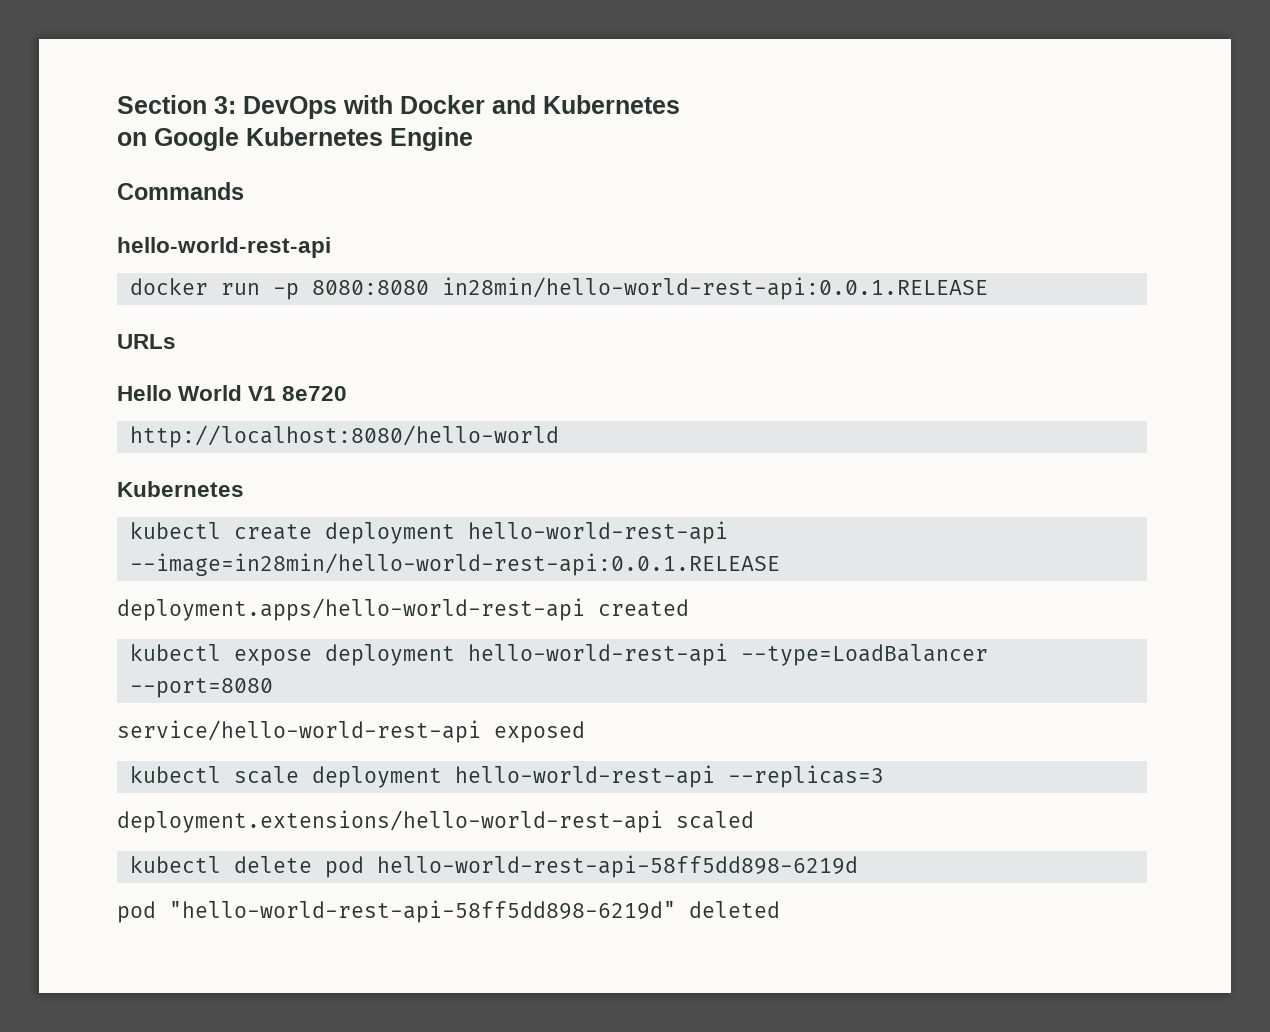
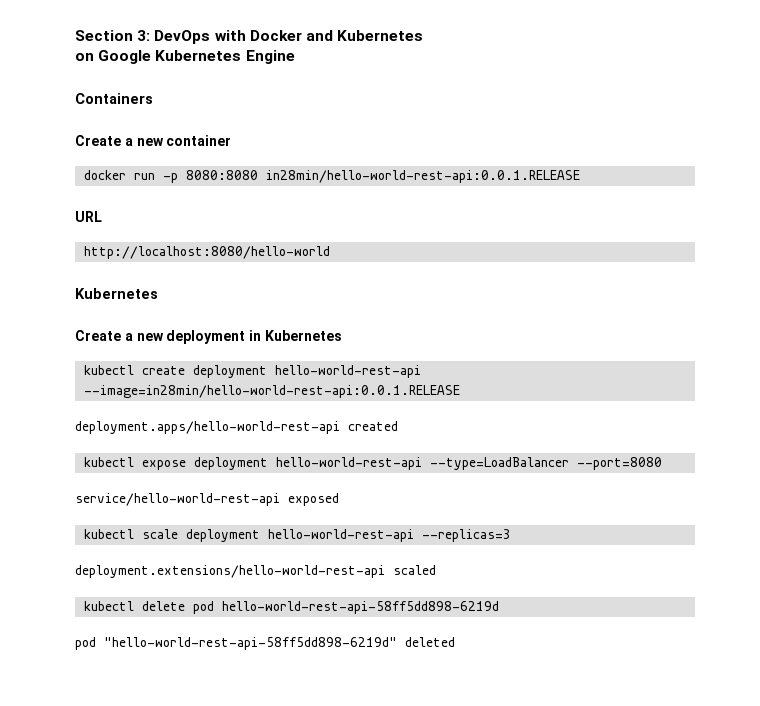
- Commands
- hello-world-rest-api
+ Containers
+ Create a new container
- URLs
- Hello World V1 8e720
+ URL
  http://localhost:8080/hello-world
  Kubernetes
+ Create a new deployment in Kubernetes

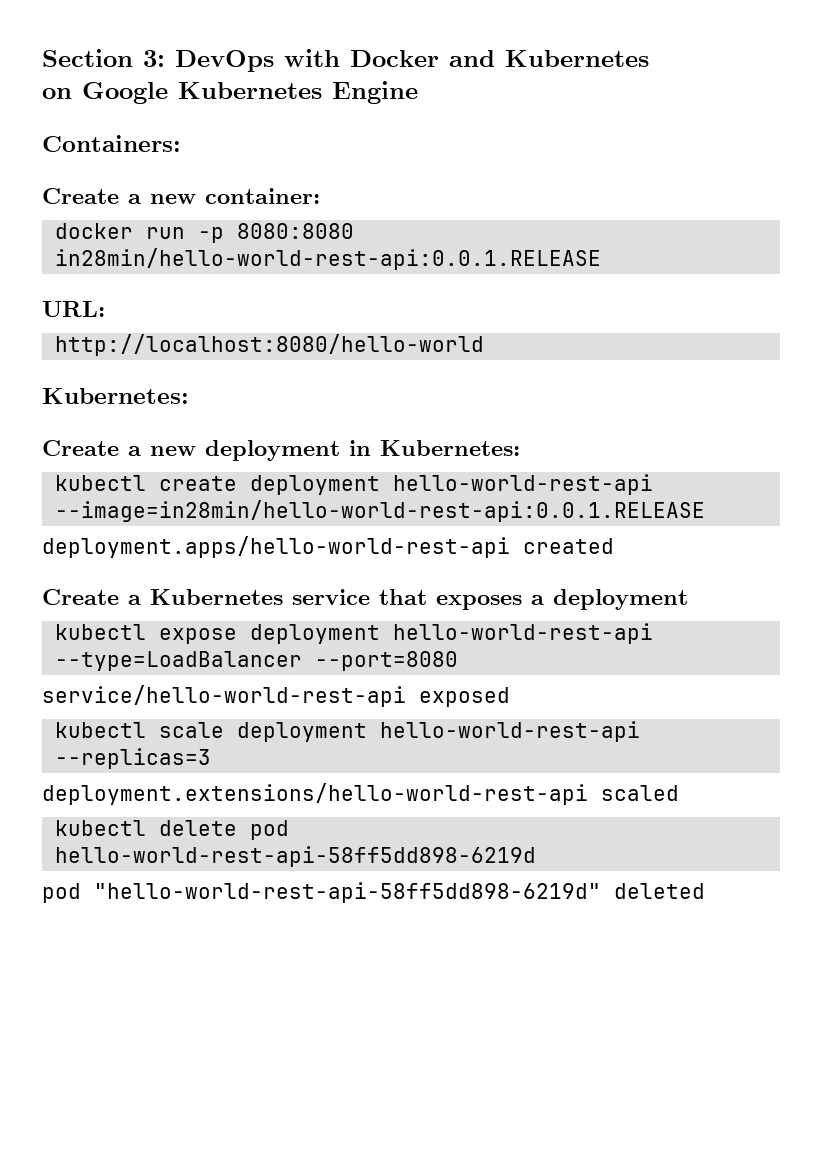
- Containers
- Create a new container
+ Containers:
+ Create a new container:
- URL
+ URL:
  http://localhost:8080/hello-world
- Kubernetes
+ Kubernetes:
- Create a new deployment in Kubernetes
+ Create a new deployment in Kubernetes:
+ Create a Kubernetes service that exposes a deployment

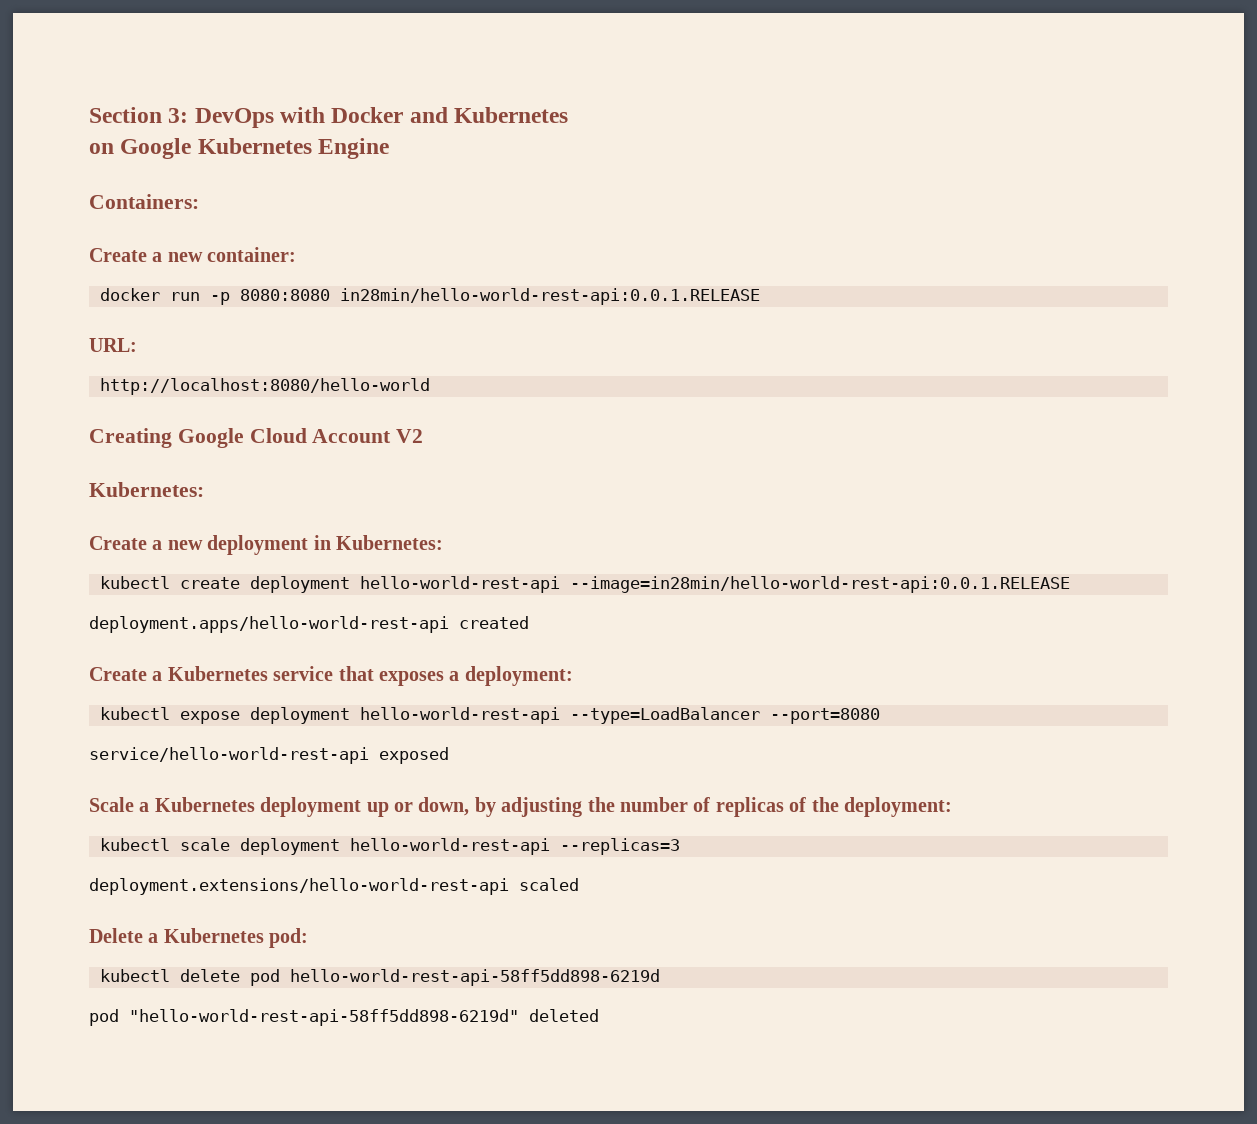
+ Creating Google Cloud Account V2
- Create a Kubernetes service that exposes a deployment
+ Create a Kubernetes service that exposes a deployment:
+ Scale a Kubernetes deployment up or down, by adjusting the number of replicas of the deployment:
+ Delete a Kubernetes pod:

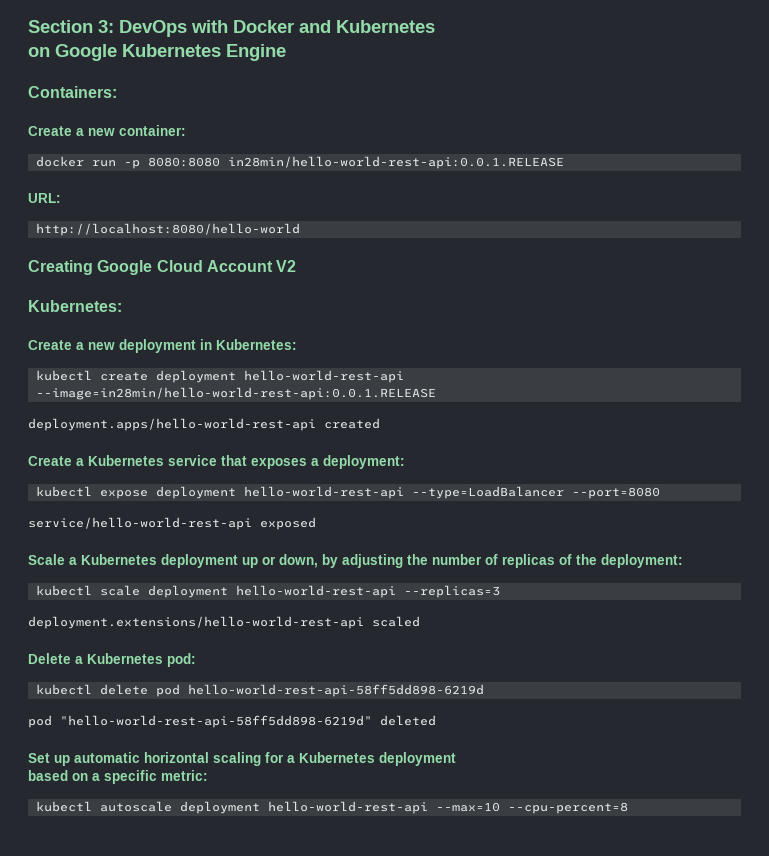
+ Set up automatic horizontal scaling for a Kubernetes deployment
+ based on a specific metric:
+ kubectl autoscale deployment hello-world-rest-api --max=10 --cpu-percent=8

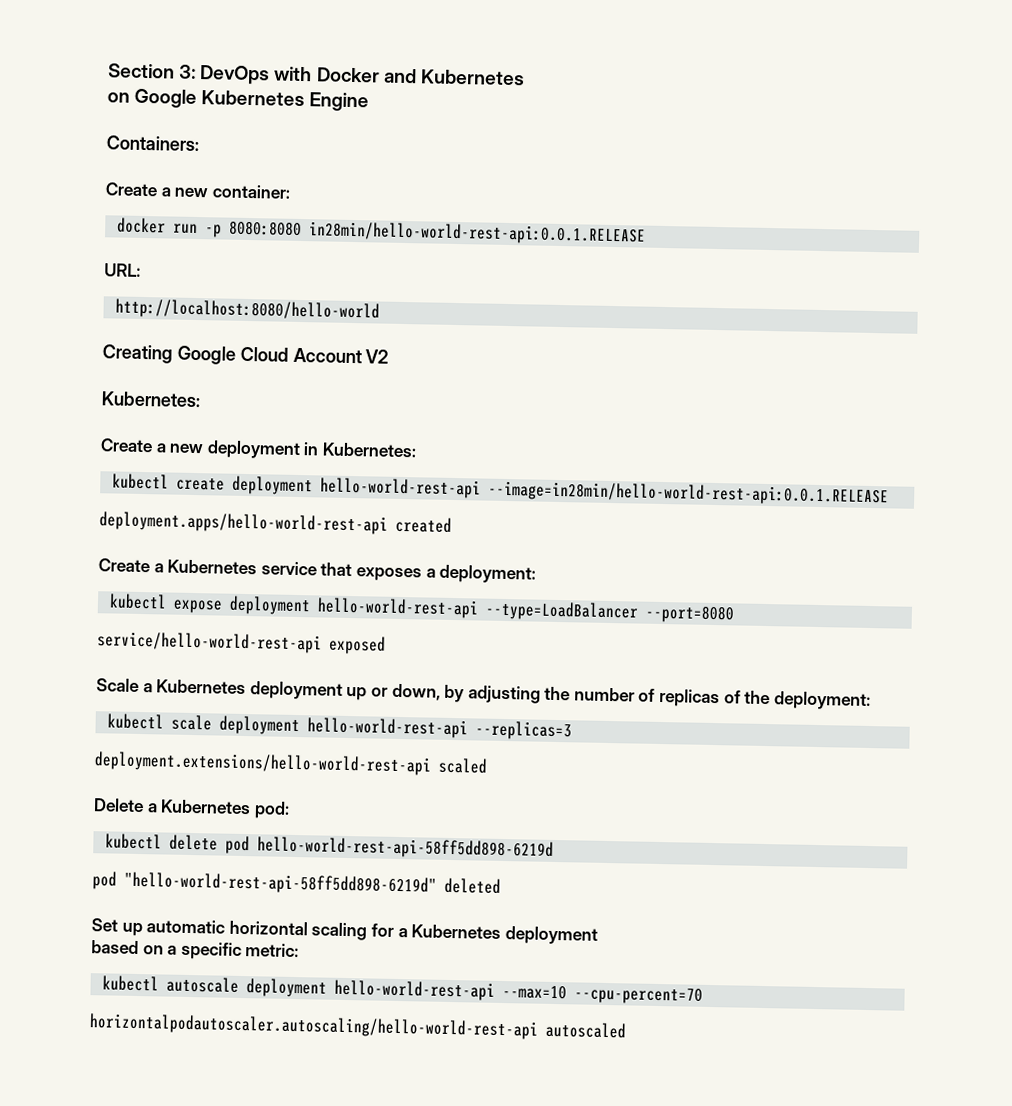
- kubectl autoscale deployment hello-world-rest-api --max=10 --cpu-percent=8
+ kubectl autoscale deployment hello-world-rest-api --max=10 --cpu-percent=70
+ horizontalpodautoscaler.autoscaling/hello-world-rest-api autoscaled

